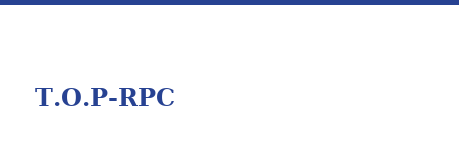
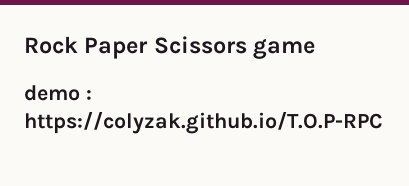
- T.O.P-RPC
+ Rock Paper Scissors game
+ demo : https://colyzak.github.io/T.O.P-RPC

